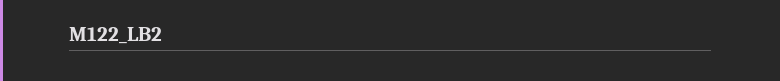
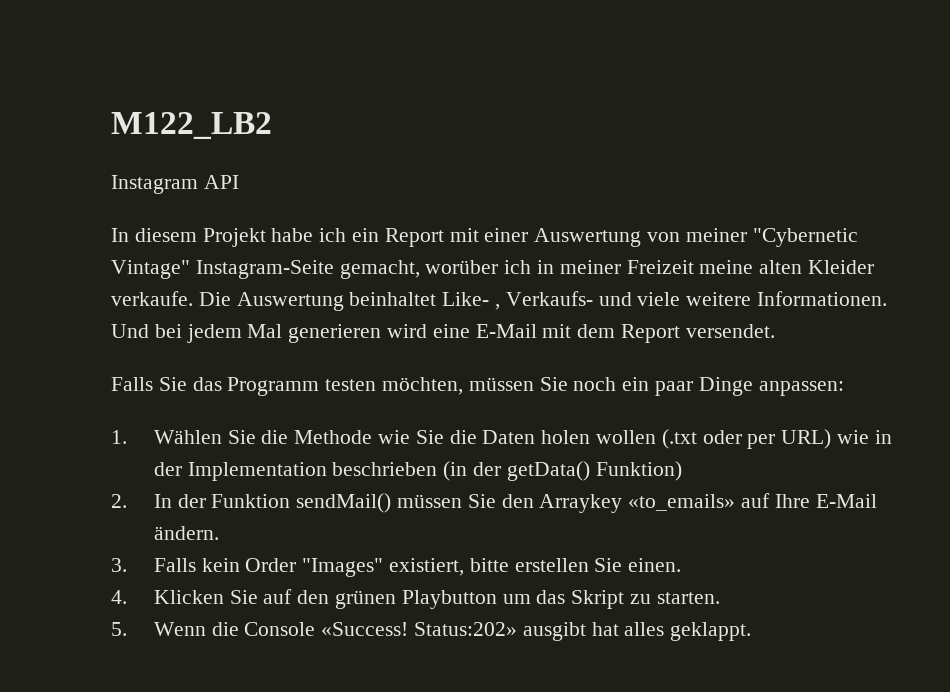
+ Instagram API
+ In diesem Projekt habe ich ein Report mit einer Auswertung von meiner "Cybernetic Vintage" Instagram-Seite gemacht, worüber ich in meiner Freizeit meine alten Kleider verkaufe. Die Auswertung beinhaltet Like- , Verkaufs- und viele weitere Informationen. Und bei jedem Mal generieren wird eine E-Mail mit dem Report versendet.
+ Falls Sie das Programm testen möchten, müssen Sie noch ein paar Dinge anpassen:
+ 1. Wählen Sie die Methode wie Sie die Daten holen wollen (.txt oder per URL) wie in der Implementation beschrieben (in der getData() Funktion)
+ 2. In der Funktion sendMail() müssen Sie den Arraykey «to_emails» auf Ihre E-Mail ändern.
+ 3. Falls kein Order "Images" existiert, bitte erstellen Sie einen.
+ 4. Klicken Sie auf den grünen Playbutton um das Skript zu starten.
+ 5. Wenn die Console «Success! Status:202» ausgibt hat alles geklappt.

